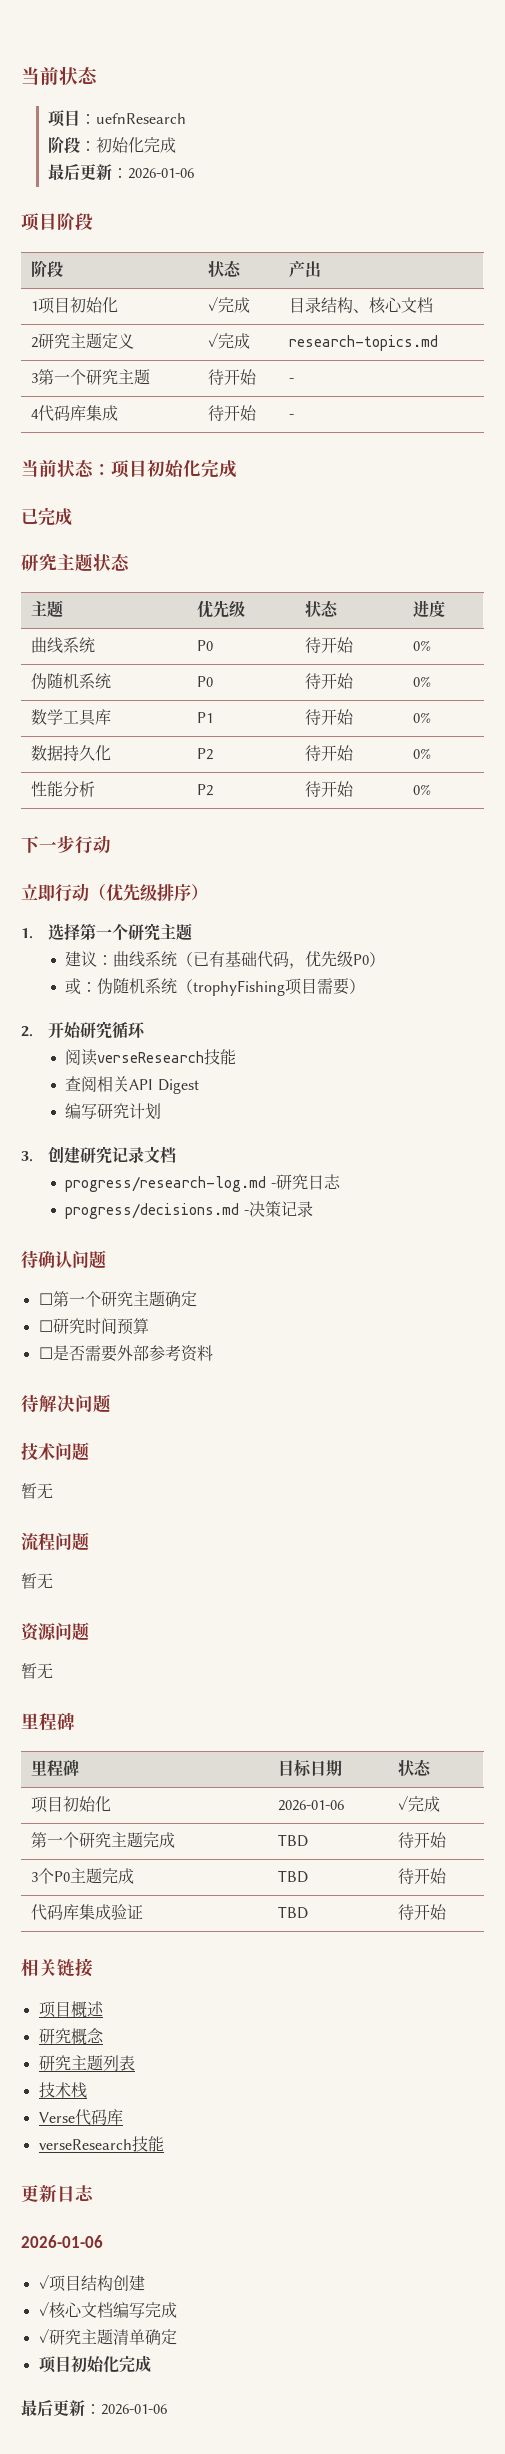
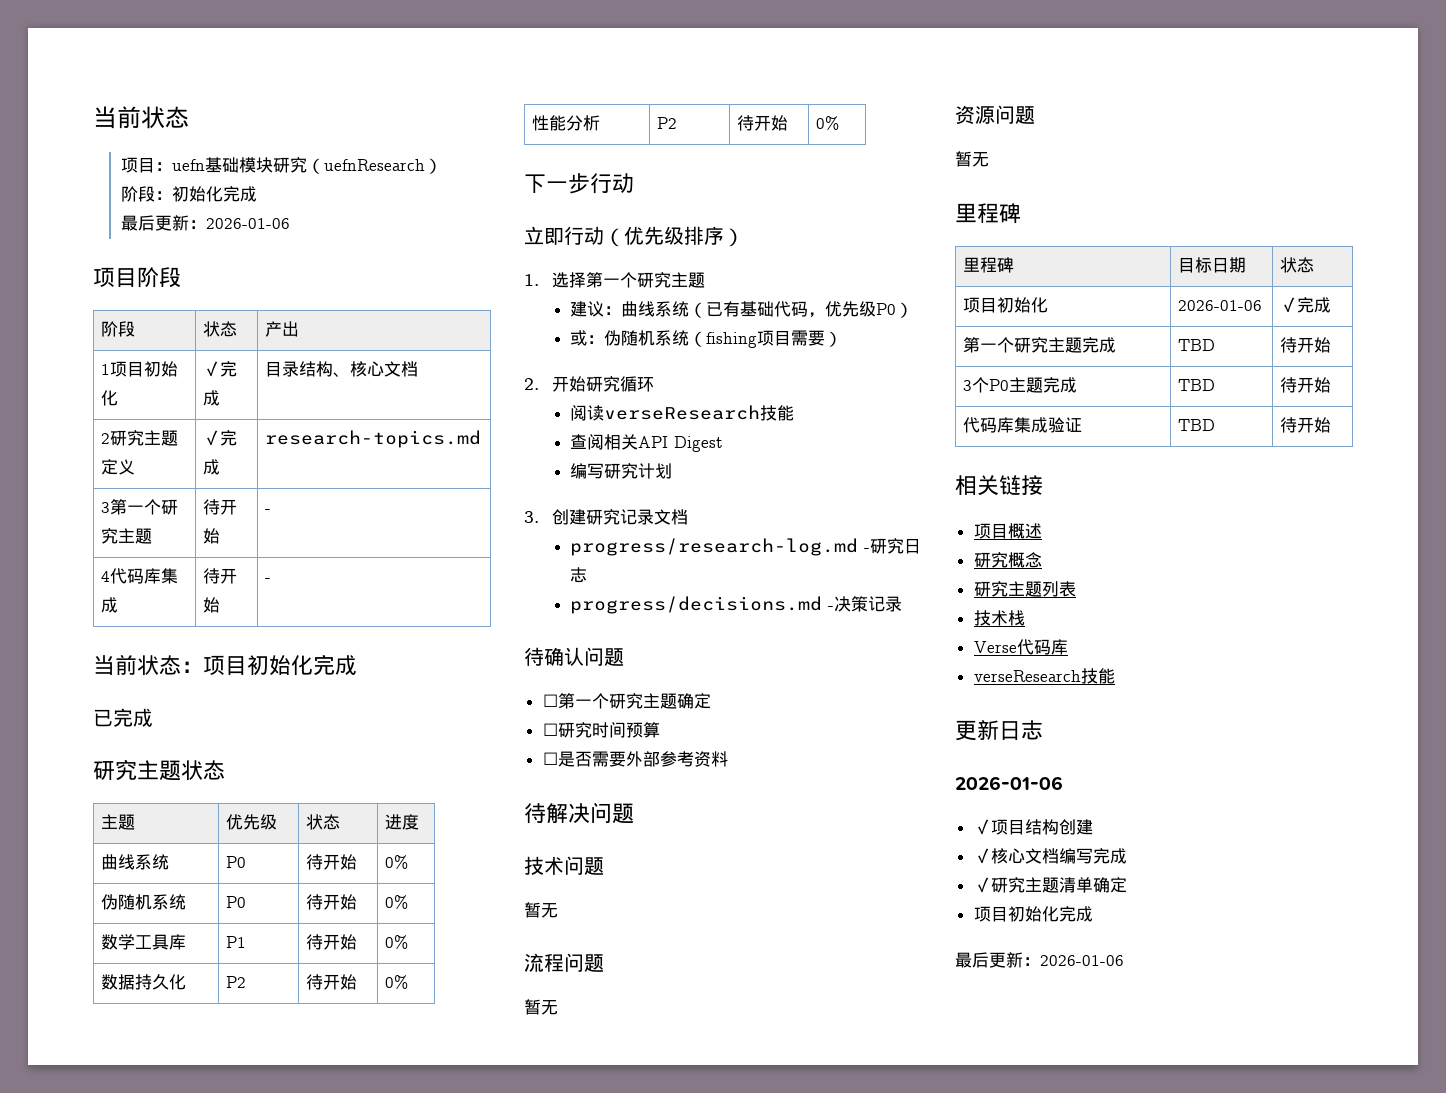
- 项目：uefnResearch
+ 项目：uefn基础模块研究（uefnResearch）
- 或：伪随机系统（trophyFishing项目需要）
+ 或：伪随机系统（fishing项目需要）

